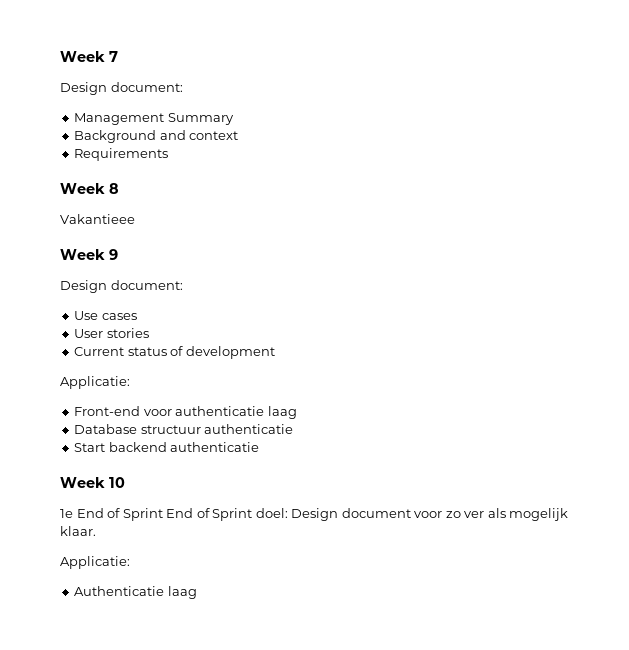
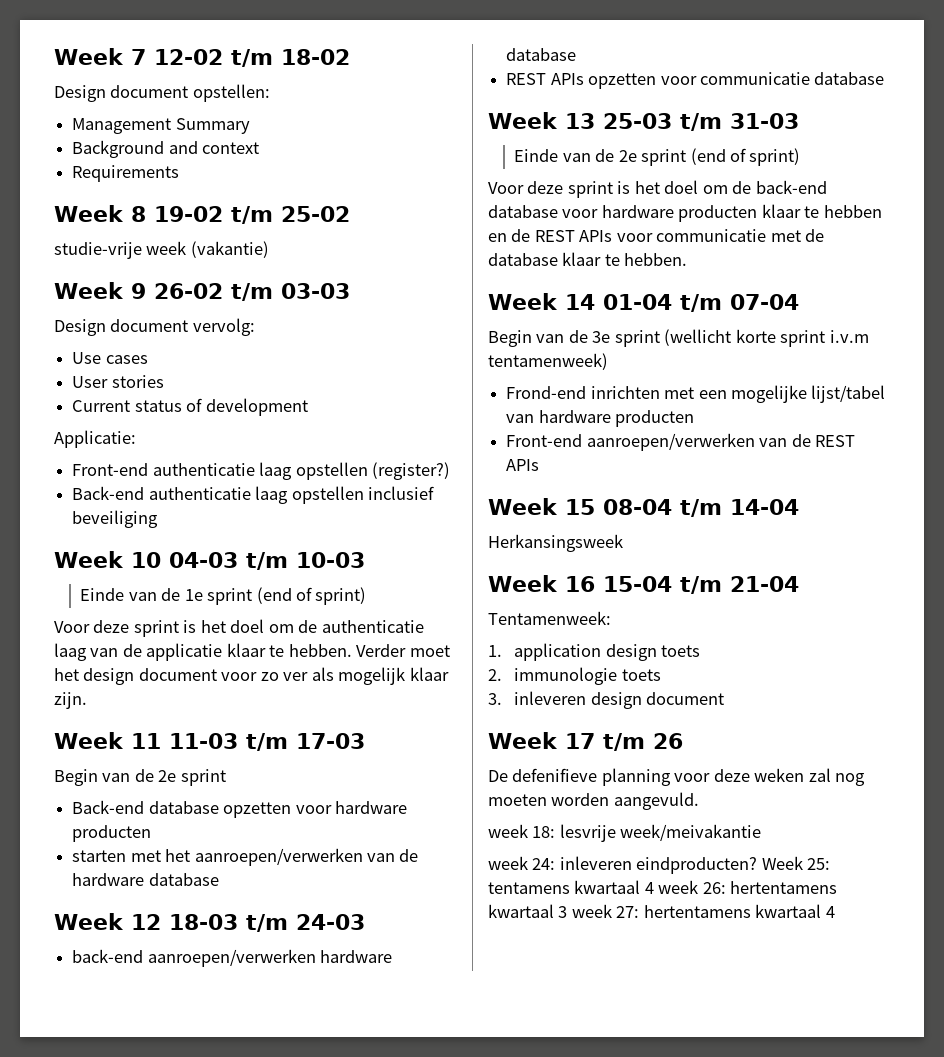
- Week 7
- Design document:
+ Week 7 12-02 t/m 18-02
+ Design document opstellen:
- Week 8
- Vakantieee
+ Week 8 19-02 t/m 25-02
+ studie-vrije week (vakantie)
- Week 9
- Design document:
+ Week 9 26-02 t/m 03-03
+ Design document vervolg:
- Front-end voor authenticatie laag
- Database structuur authenticatie
- Start backend authenticatie
- Week 10
- 1e End of Sprint End of Sprint doel: Design document voor zo ver als mogelijk klaar.
- Applicatie:
- Authenticatie laag
+ Front-end authenticatie laag opstellen (register?)
+ Back-end authenticatie laag opstellen inclusief beveiliging
+ Week 10 04-03 t/m 10-03
+ Einde van de 1e sprint (end of sprint)
+ Voor deze sprint is het doel om de authenticatie laag van de applicatie klaar te hebben. Verder moet het design document voor zo ver als mogelijk klaar zijn.
+ Week 11 11-03 t/m 17-03
+ Begin van de 2e sprint
+ Back-end database opzetten voor hardware producten
+ starten met het aanroepen/verwerken van de hardware database
+ Week 12 18-03 t/m 24-03
+ back-end aanroepen/verwerken hardware database
+ REST APIs opzetten voor communicatie database
+ Week 13 25-03 t/m 31-03
+ Einde van de 2e sprint (end of sprint)
+ Voor deze sprint is het doel om de back-end database voor hardware producten klaar te hebben en de REST APIs voor communicatie met de database klaar te hebben.
+ Week 14 01-04 t/m 07-04
+ Begin van de 3e sprint (wellicht korte sprint i.v.m tentamenweek)
+ Frond-end inrichten met een mogelijke lijst/tabel van hardware producten
+ Front-end aanroepen/verwerken van de REST APIs
+ Week 15 08-04 t/m 14-04
+ Herkansingsweek
+ Week 16 15-04 t/m 21-04
+ Tentamenweek:
+ 1. application design toets
+ 2. immunologie toets
+ 3. inleveren design document
+ Week 17 t/m 26
+ De defenifieve planning voor deze weken zal nog moeten worden aangevuld.
+ week 18: lesvrije week/meivakantie
+ week 24: inleveren eindproducten? Week 25: tentamens kwartaal 4 week 26: hertentamens kwartaal 3 week 27: hertentamens kwartaal 4

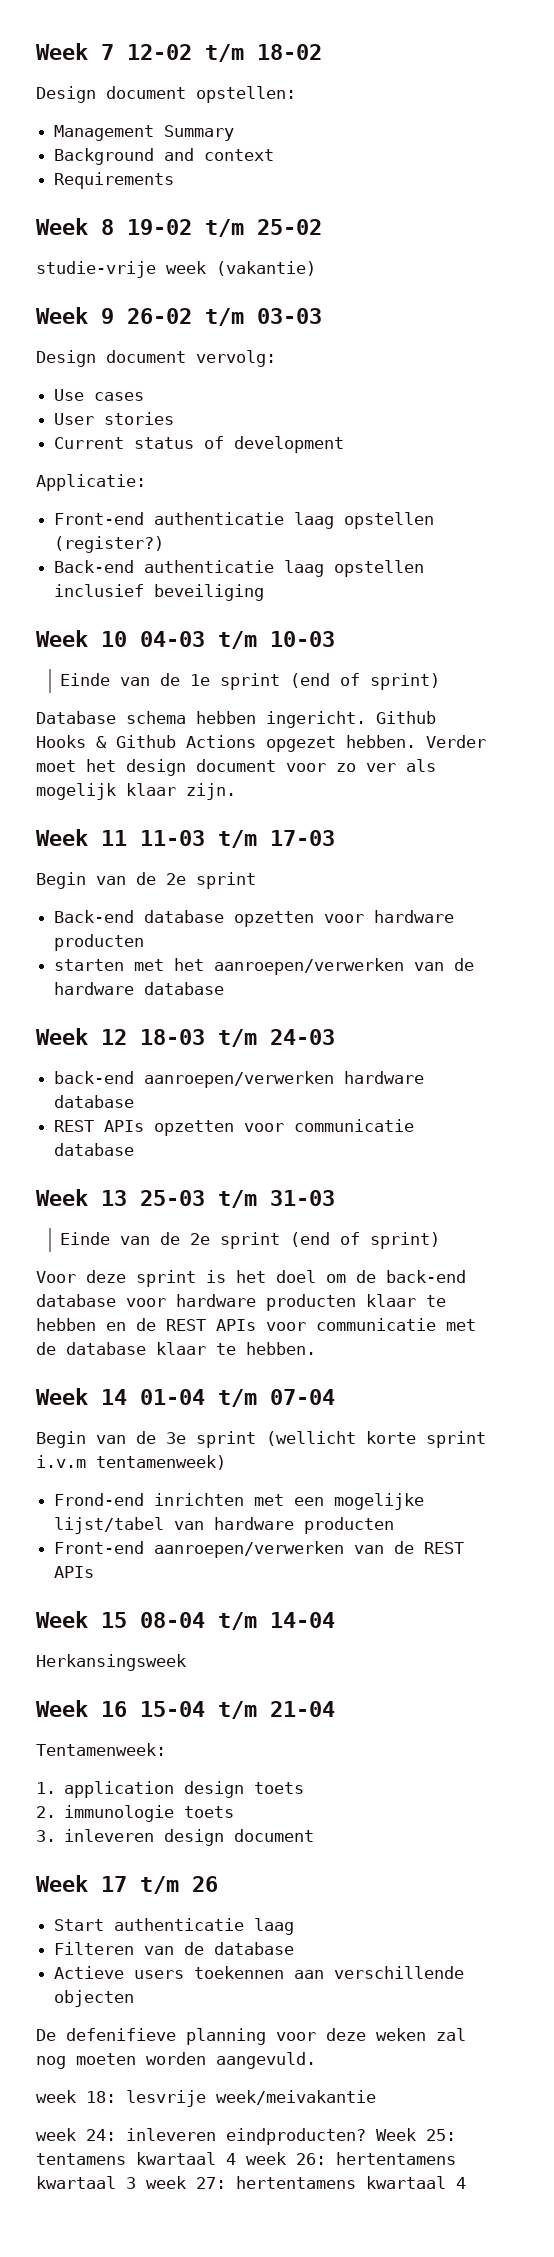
- Voor deze sprint is het doel om de authenticatie laag van de applicatie klaar te hebben.
+ Database schema hebben ingericht. Github Hooks & Github Actions opgezet hebben.
+ Start authenticatie laag
+ Filteren van de database
+ Actieve users toekennen aan verschillende objecten

